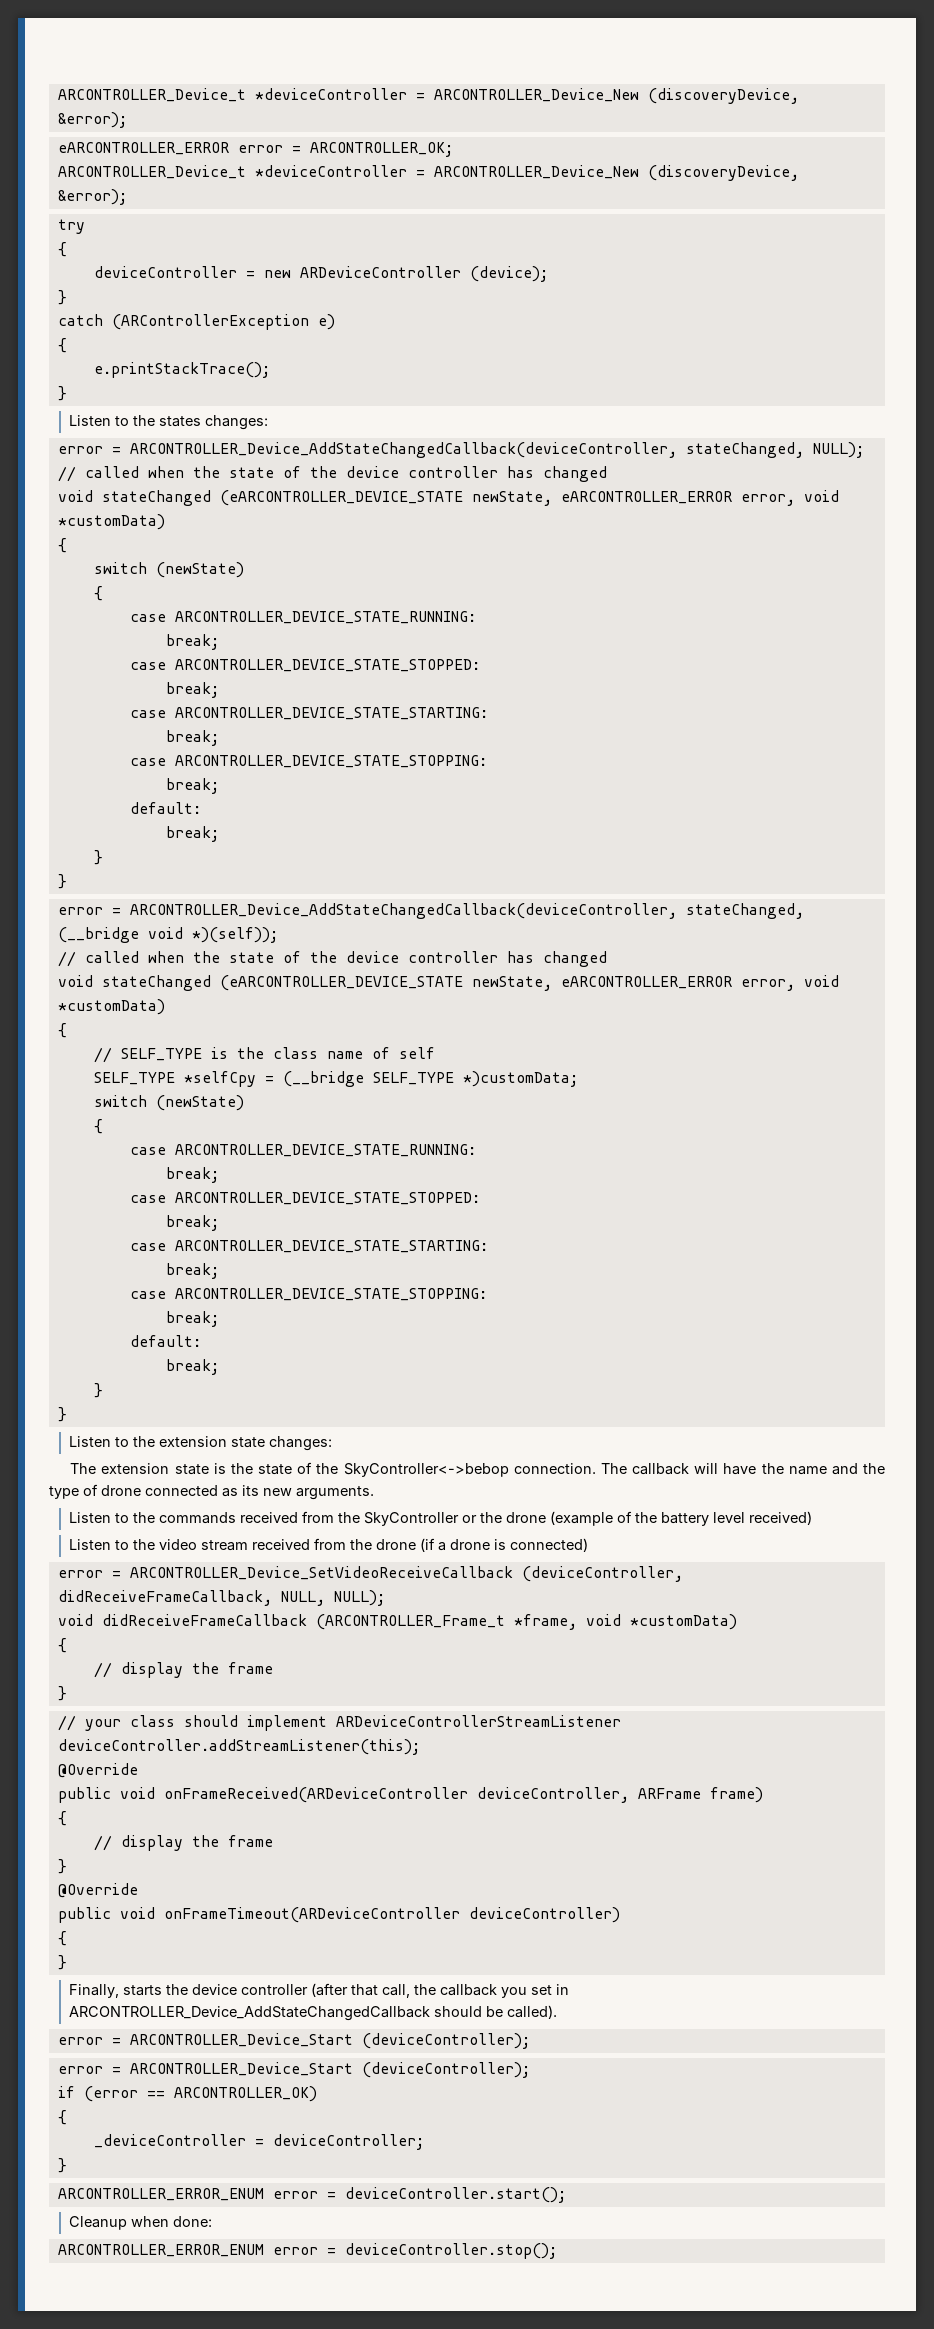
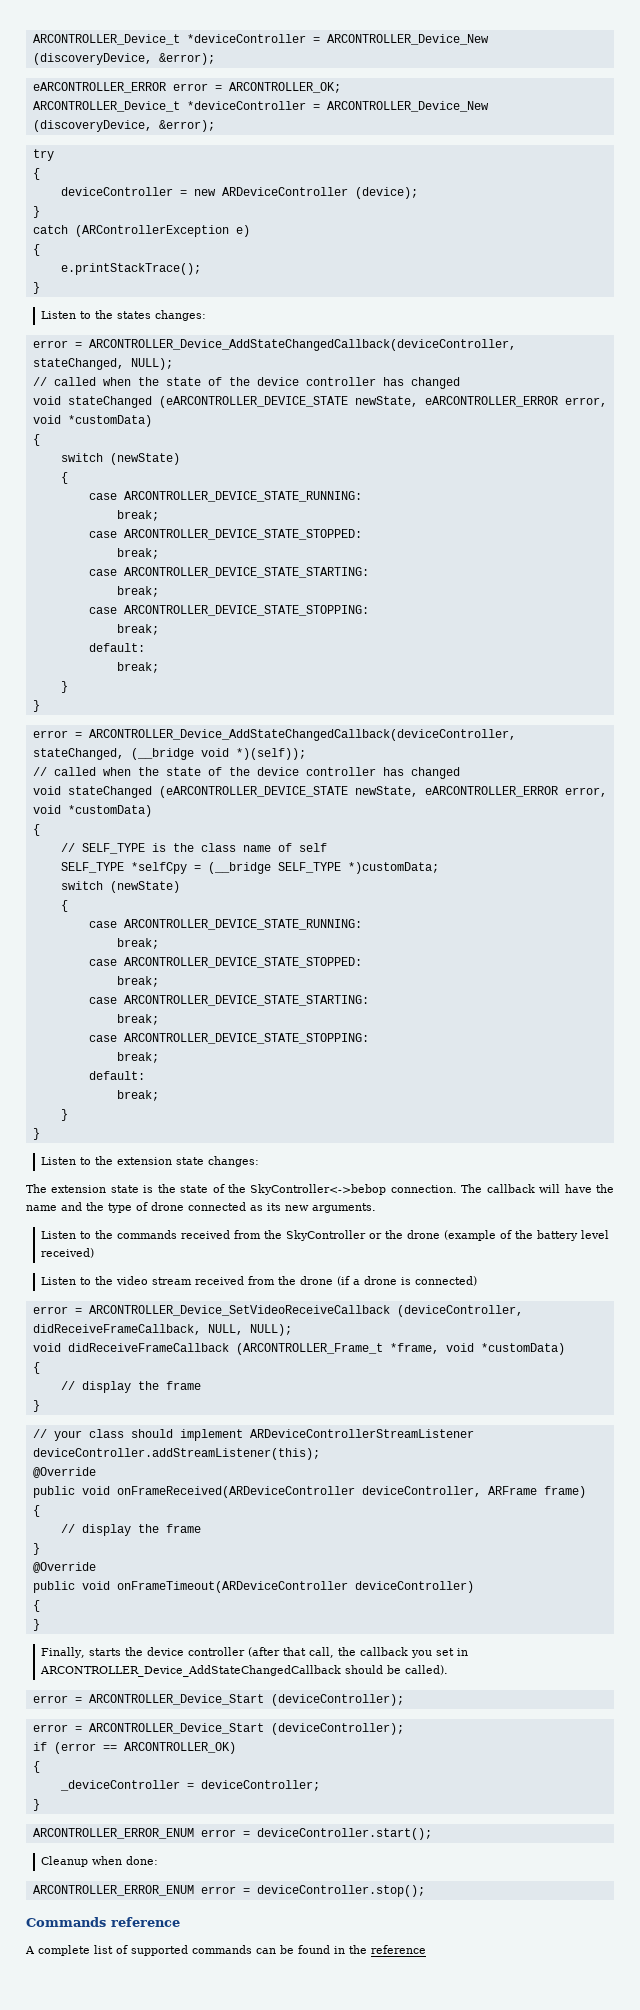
+ Commands reference
+ A complete list of supported commands can be found in the reference

